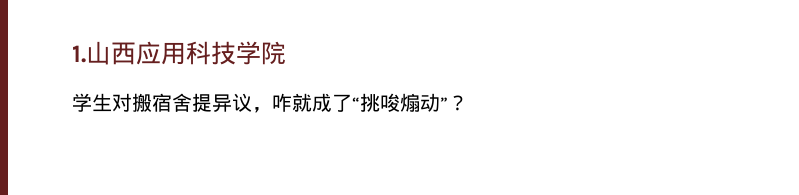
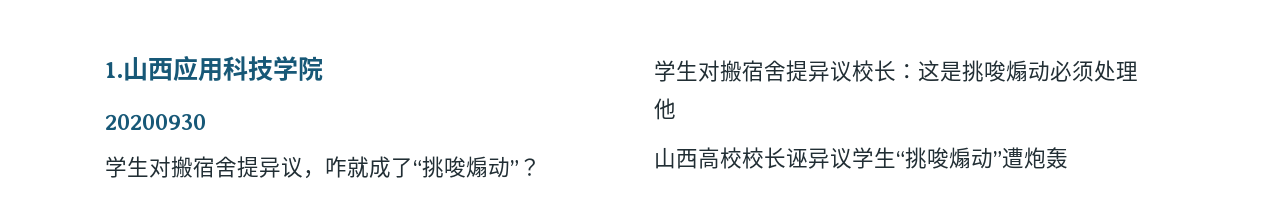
+ 20200930
+ 学生对搬宿舍提异议校长：这是挑唆煽动必须处理他
+ 山西高校校长诬异议学生“挑唆煽动”遭炮轰

